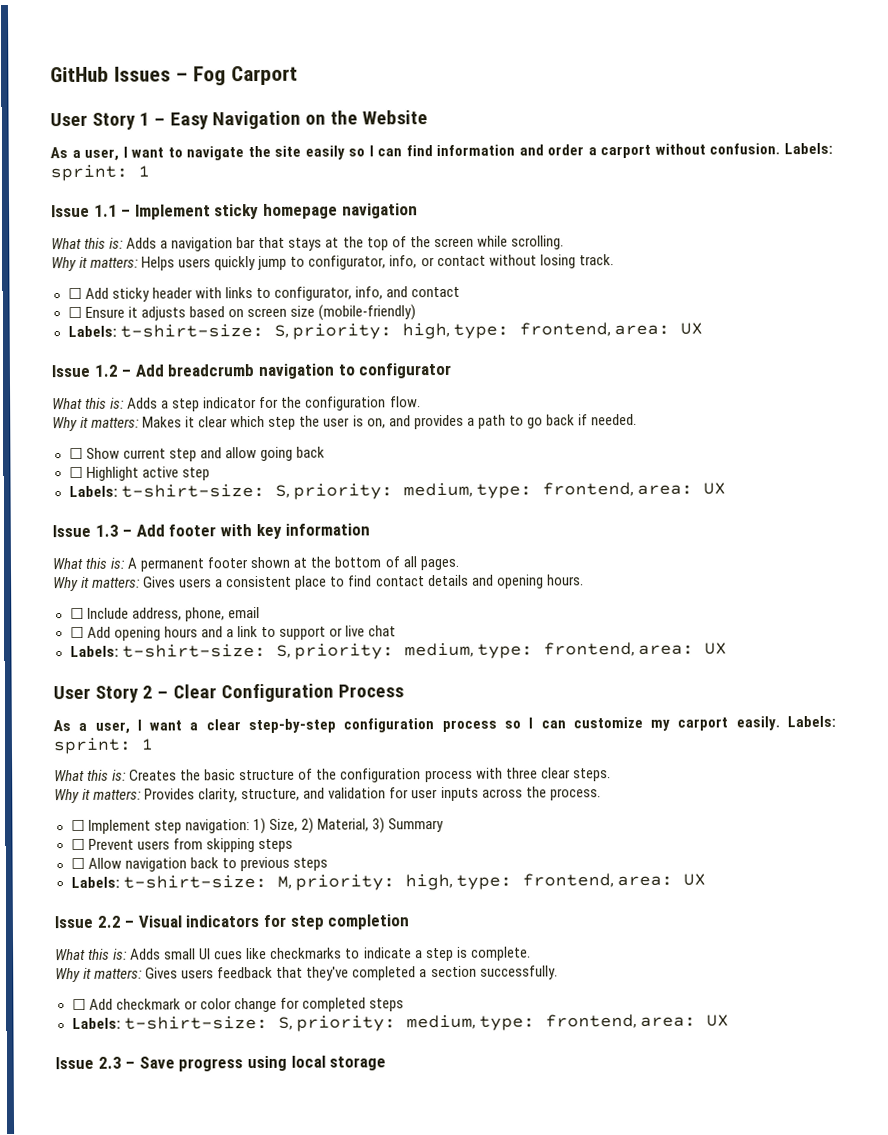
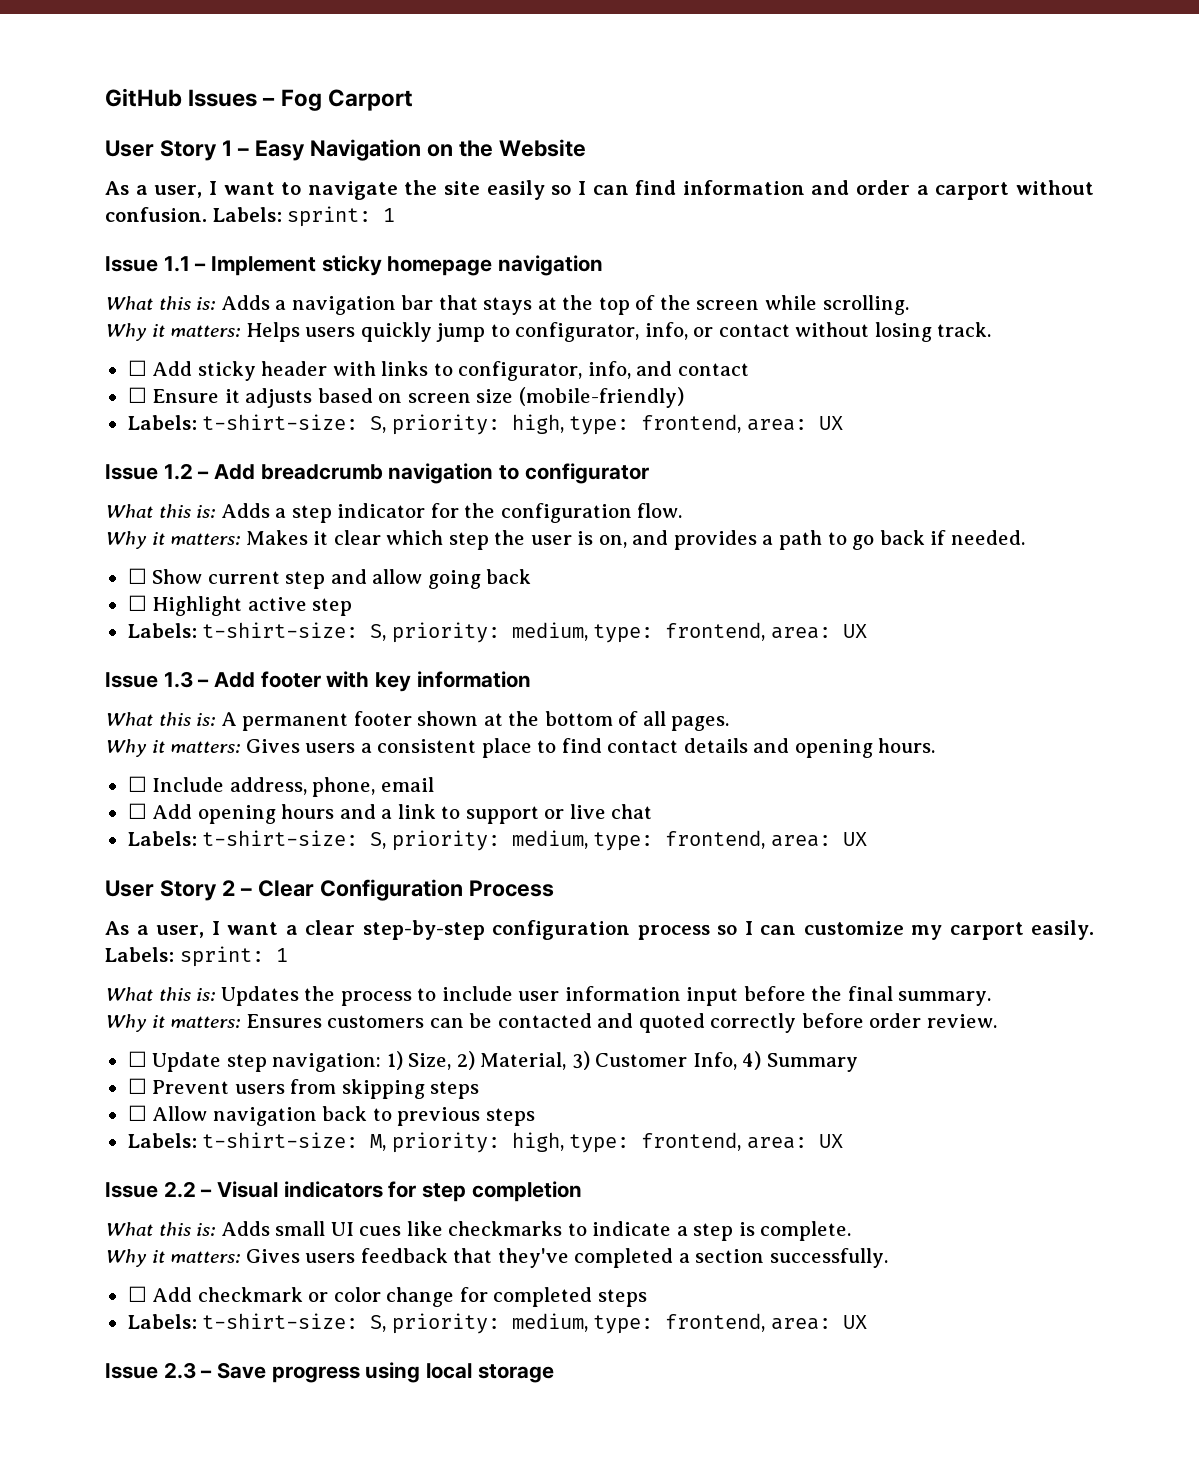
- What this is: Creates the basic structure of the configuration process with three clear steps.
- Why it matters: Provides clarity, structure, and validation for user inputs across the process.
- ☐ Implement step navigation: 1) Size, 2) Material, 3) Summary
+ What this is: Updates the process to include user information input before the final summary.
+ Why it matters: Ensures customers can be contacted and quoted correctly before order review.
+ ☐ Update step navigation: 1) Size, 2) Material, 3) Customer Info, 4) Summary

